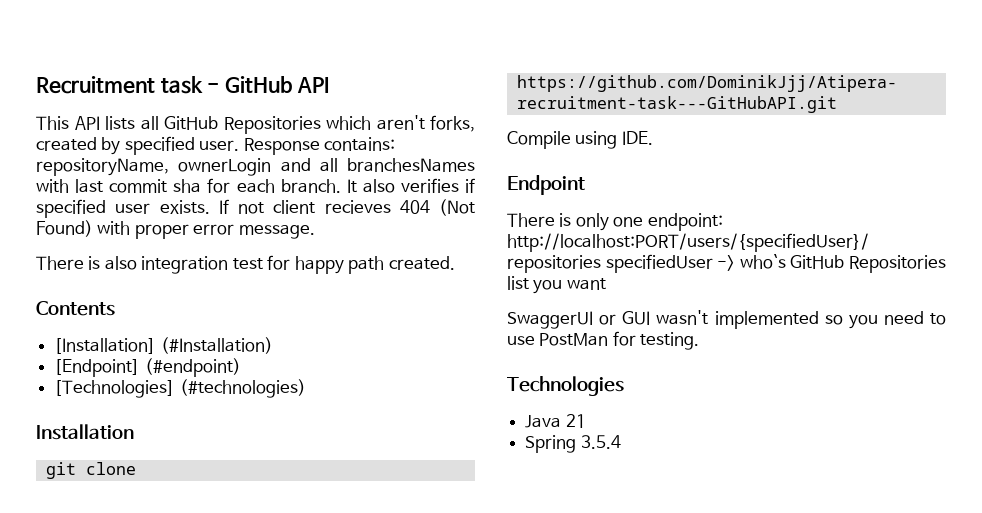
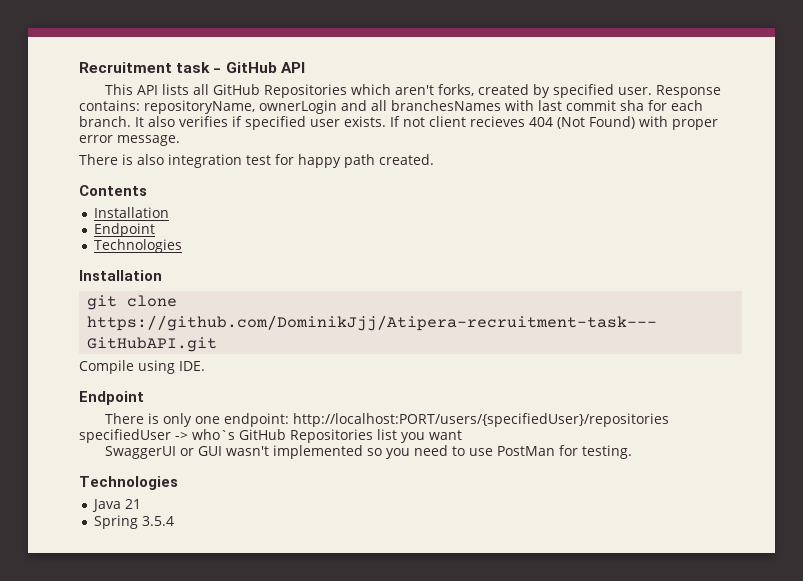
  Contents
- [Installation] (#Installation)
- [Endpoint] (#endpoint)
- [Technologies] (#technologies)
+ Installation
+ Endpoint
+ Technologies

